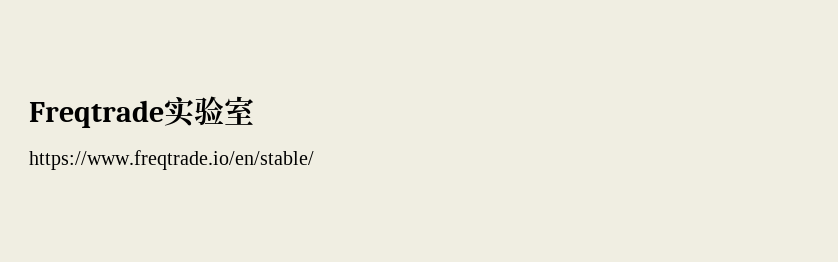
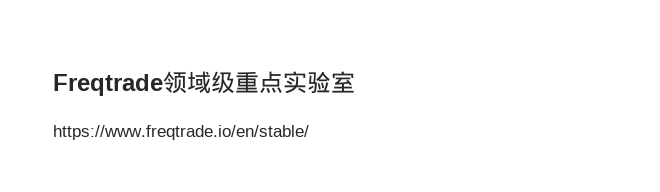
- Freqtrade实验室
+ Freqtrade领域级重点实验室

